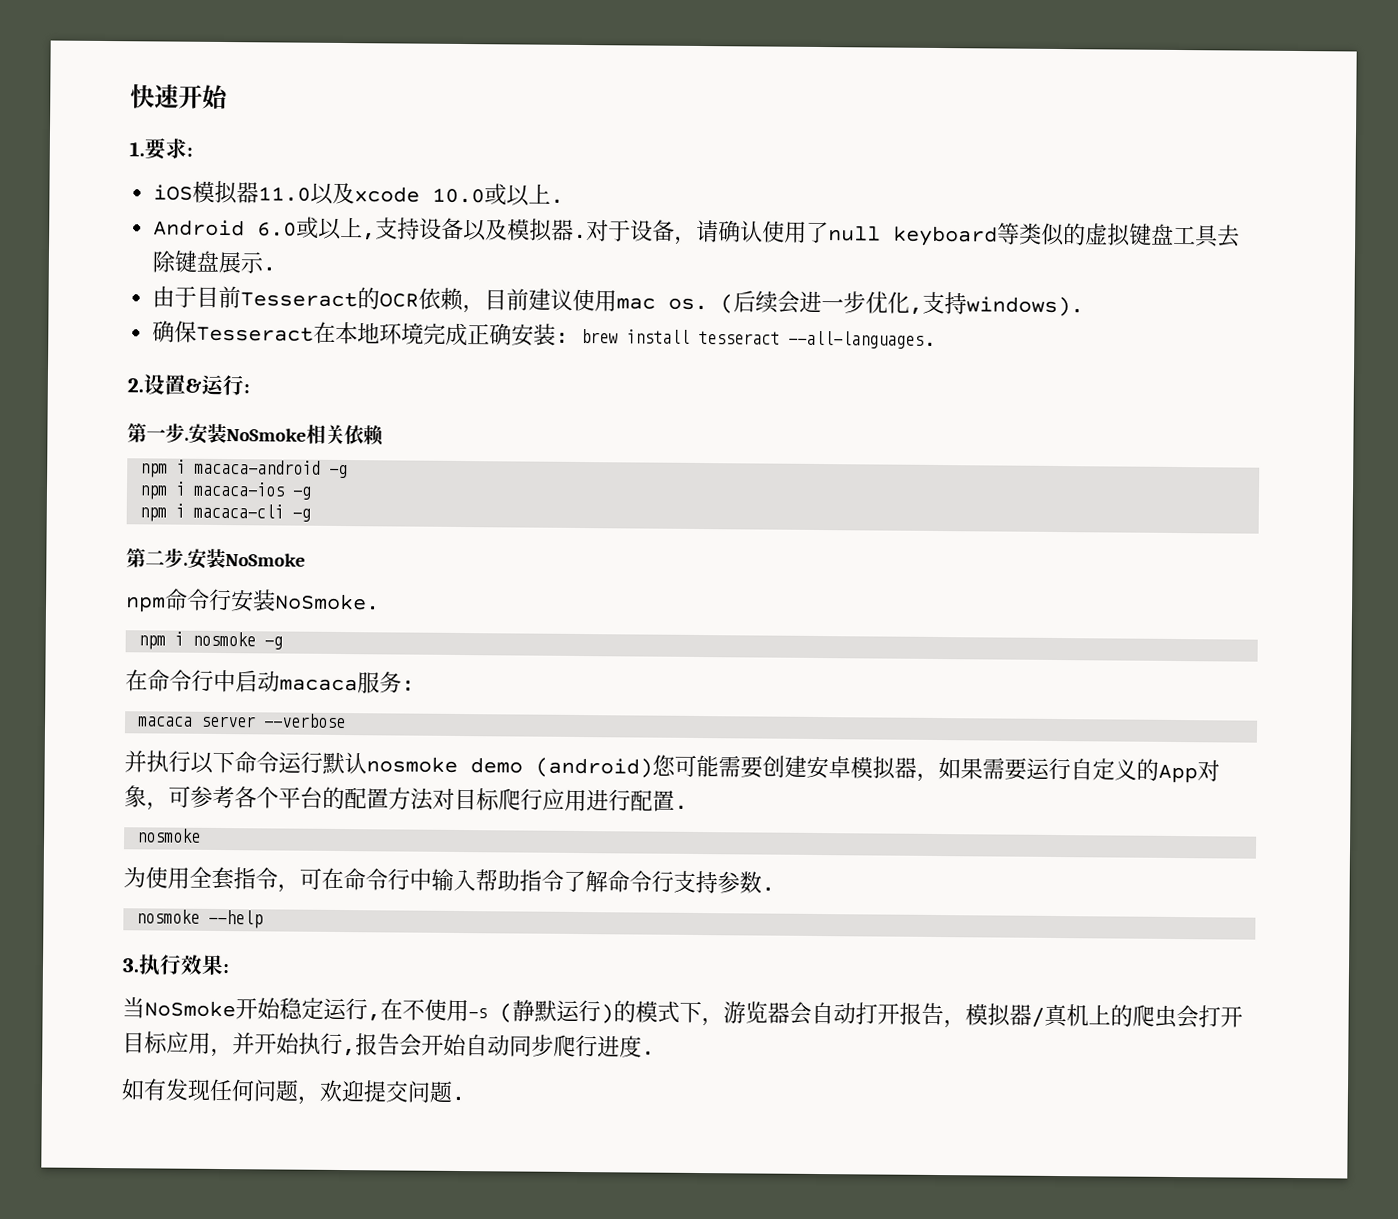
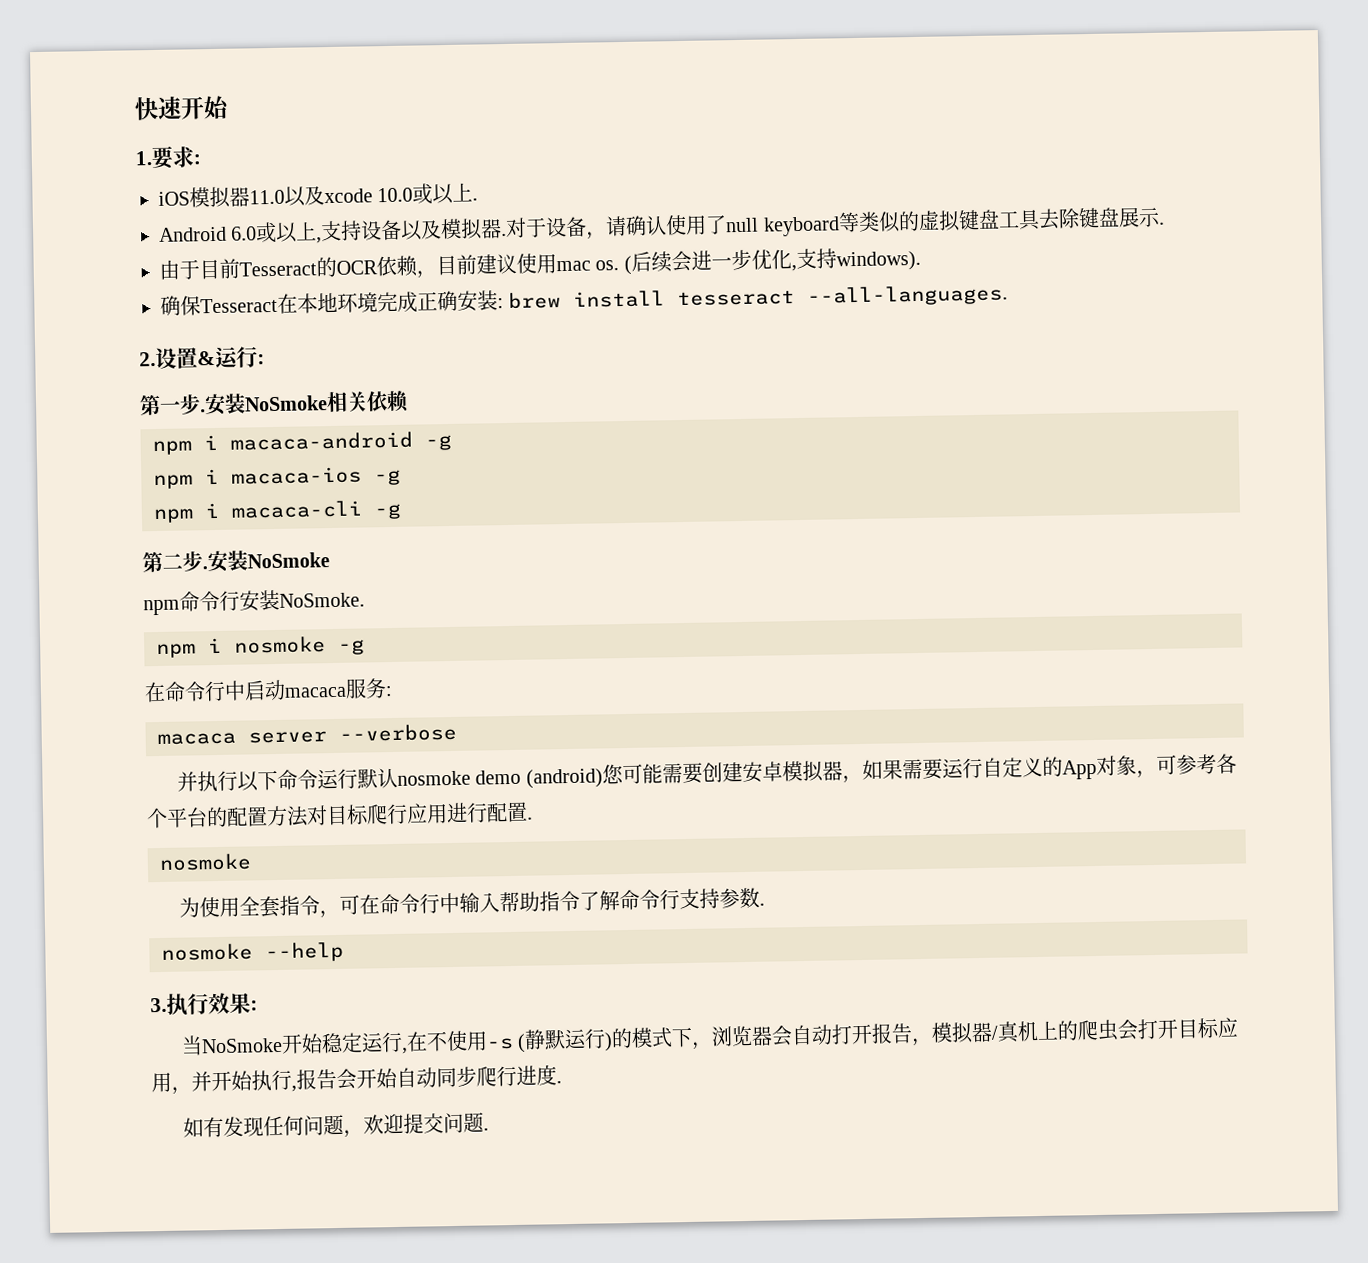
- 当NoSmoke开始稳定运行,在不使用-s (静默运行)的模式下，游览器会自动打开报告，模拟器/真机上的爬虫会打开目标应用，并开始执行,报告会开始自动同步爬行进度.
+ 当NoSmoke开始稳定运行,在不使用-s (静默运行)的模式下，浏览器会自动打开报告，模拟器/真机上的爬虫会打开目标应用，并开始执行,报告会开始自动同步爬行进度.

